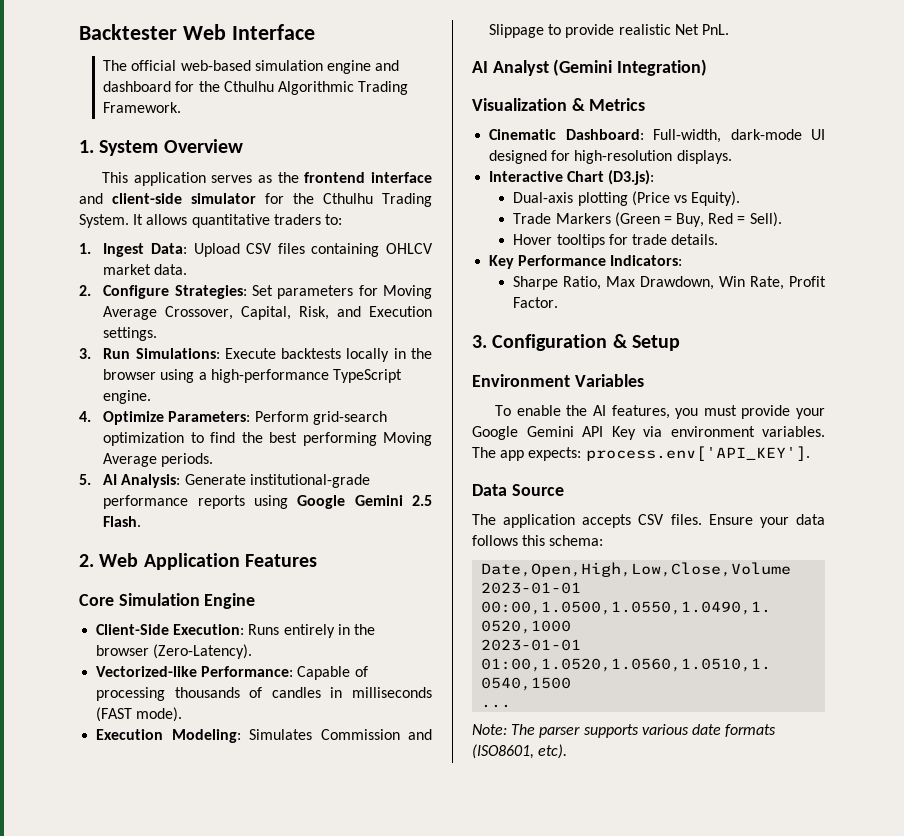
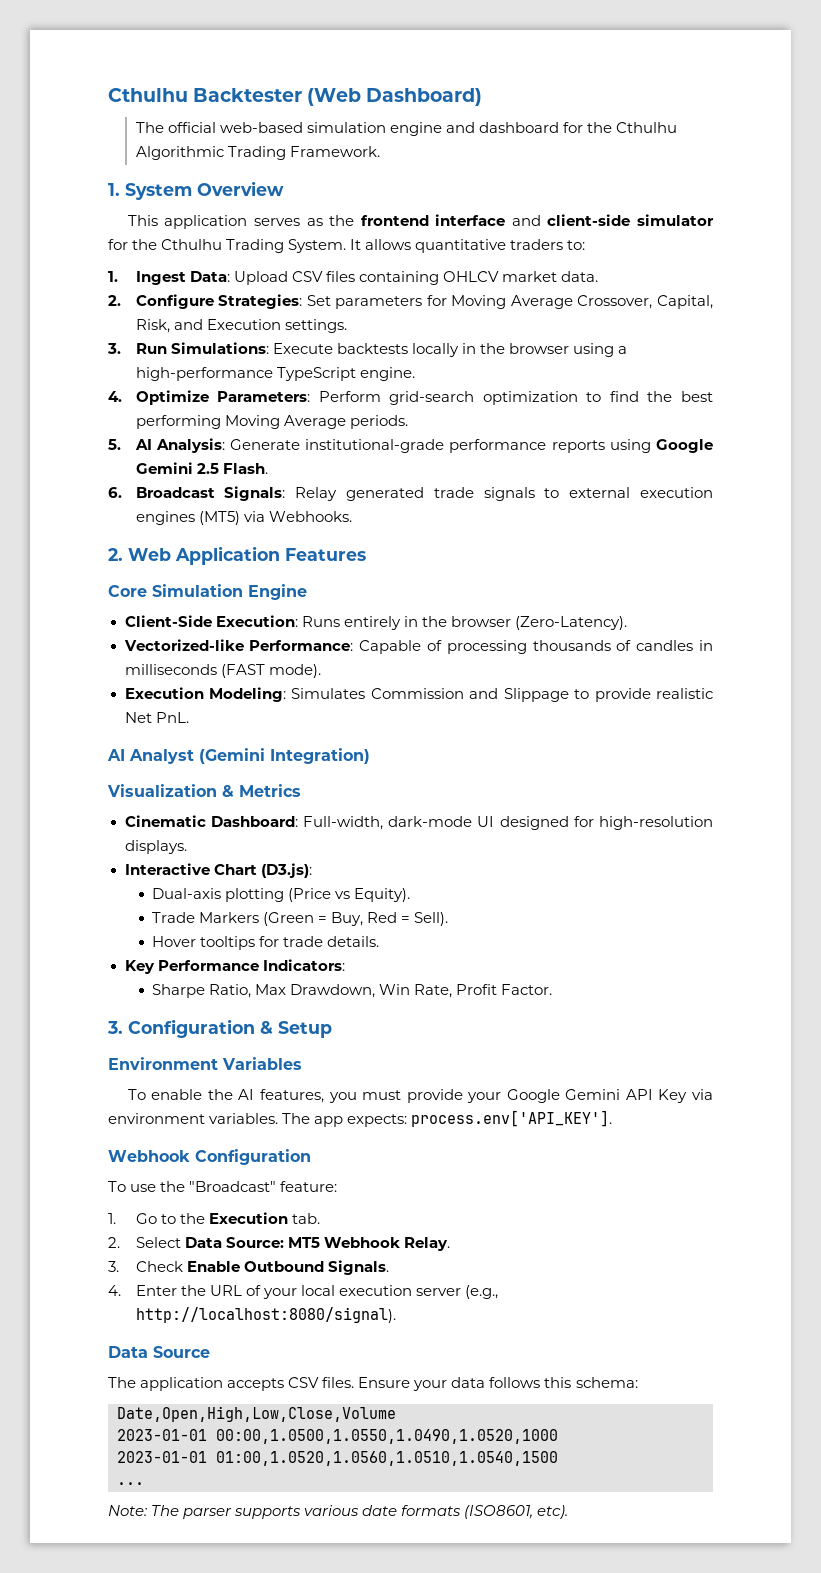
- Backtester Web Interface
+ Cthulhu Backtester (Web Dashboard)
+ 6. Broadcast Signals: Relay generated trade signals to external execution engines (MT5) via Webhooks.
+ Webhook Configuration
+ To use the "Broadcast" feature:
+ 1. Go to the Execution tab.
+ 2. Select Data Source: MT5 Webhook Relay.
+ 3. Check Enable Outbound Signals.
+ 4. Enter the URL of your local execution server (e.g., http://localhost:8080/signal).

